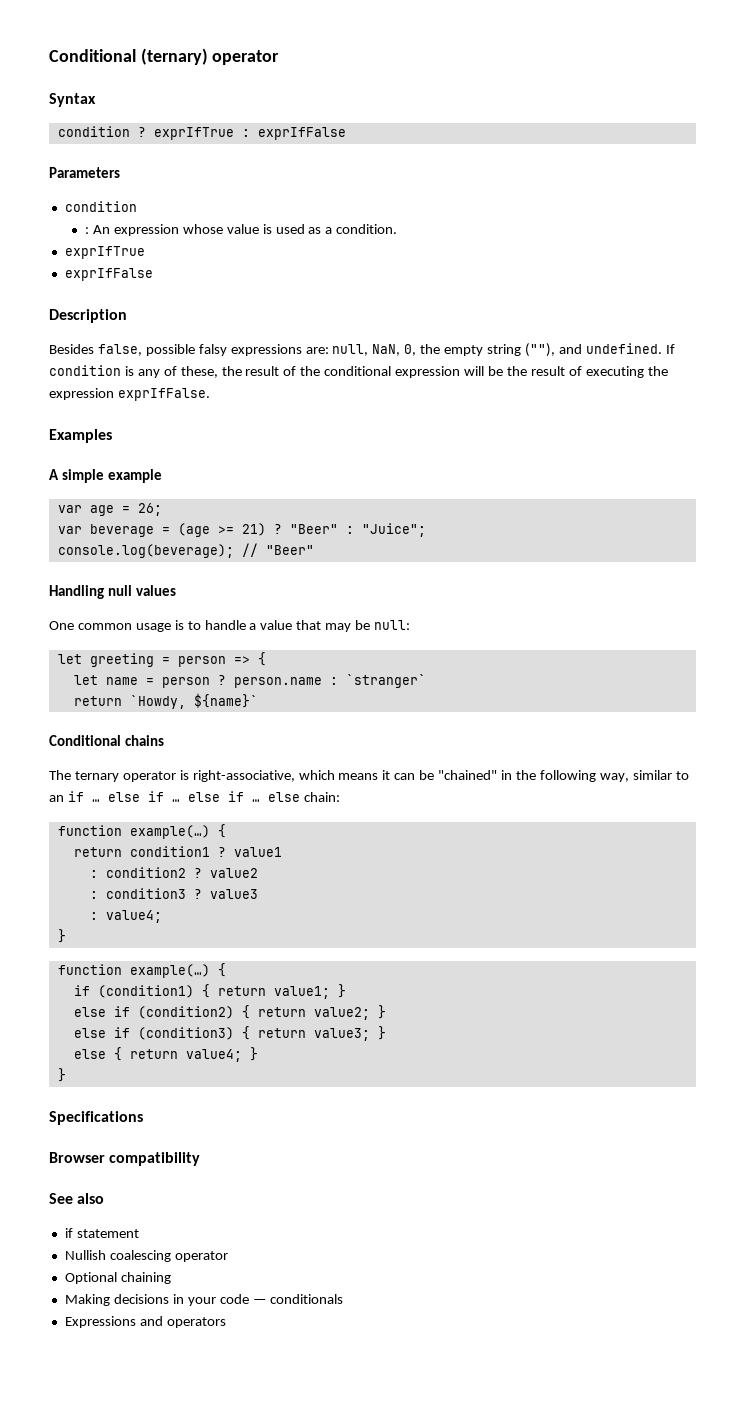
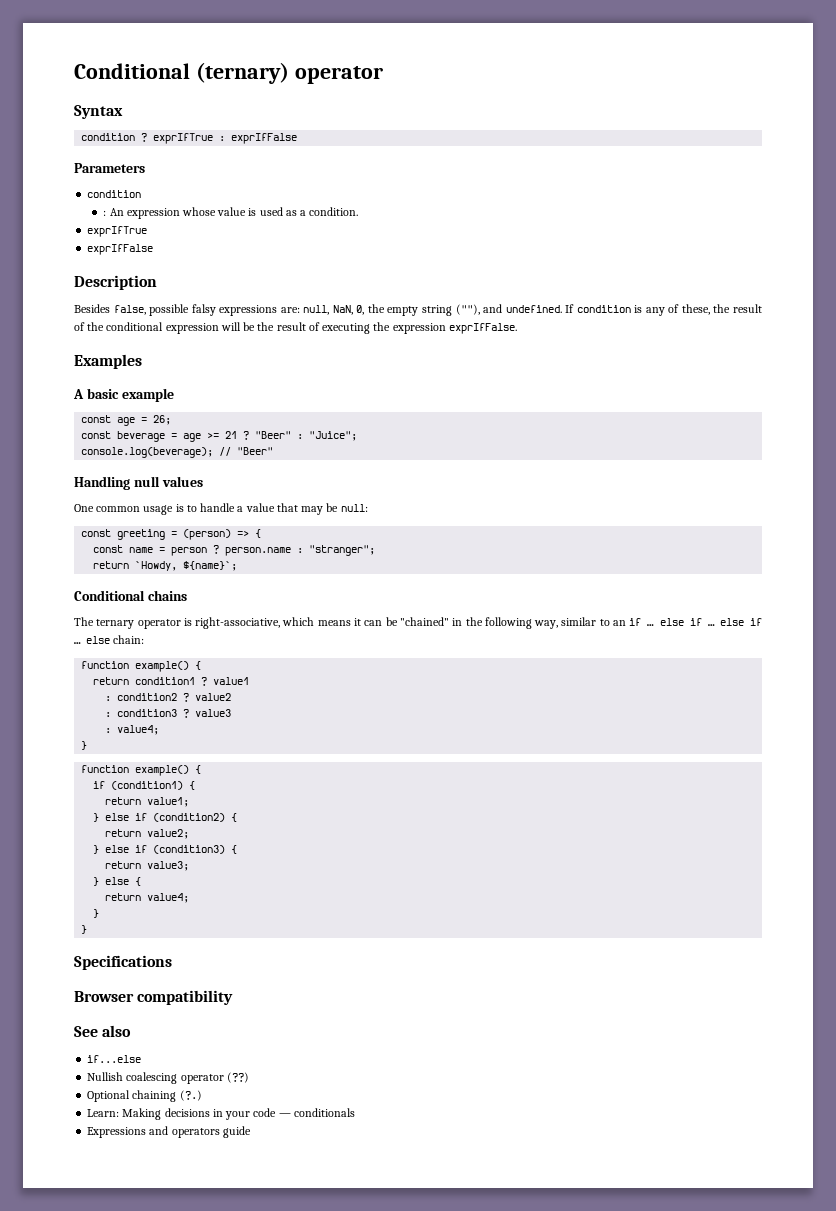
- A simple example
+ A basic example
- var age = 26;
+ const age = 26;
- var beverage = (age >= 21) ?
+ const beverage = age >= 21 ?
- let greeting = person => {
+ const greeting = (person) => {
- let name = person ? person.name : `stranger`
+ const name = person ? person.name : "stranger";
- return `Howdy, ${name}`
+ return `Howdy, ${name}`;
  The ternary operator is right-associative, which means it can be "chained" in the following way, similar to an if … else if … else if … else chain:
- function example(…) {
+ function example() {
  : value4;
  }
- function example(…) {
+ function example() {
- if (condition1) { return value1; }
- else if (condition2) { return value2; }
- else if (condition3) { return value3; }
- else { return value4; }
+ if (condition1) {
+ return value1;
+ } else if (condition2) {
+ return value2;
+ } else if (condition3) {
+ return value3;
+ } else {
+ return value4;
+ }
- if statement
+ if...else
- Nullish coalescing operator
+ Nullish coalescing operator (??)
- Optional chaining
- Making decisions in your code — conditionals
+ Optional chaining (?.)
+ Learn: Making decisions in your code — conditionals
- Expressions and operators
+ Expressions and operators guide

